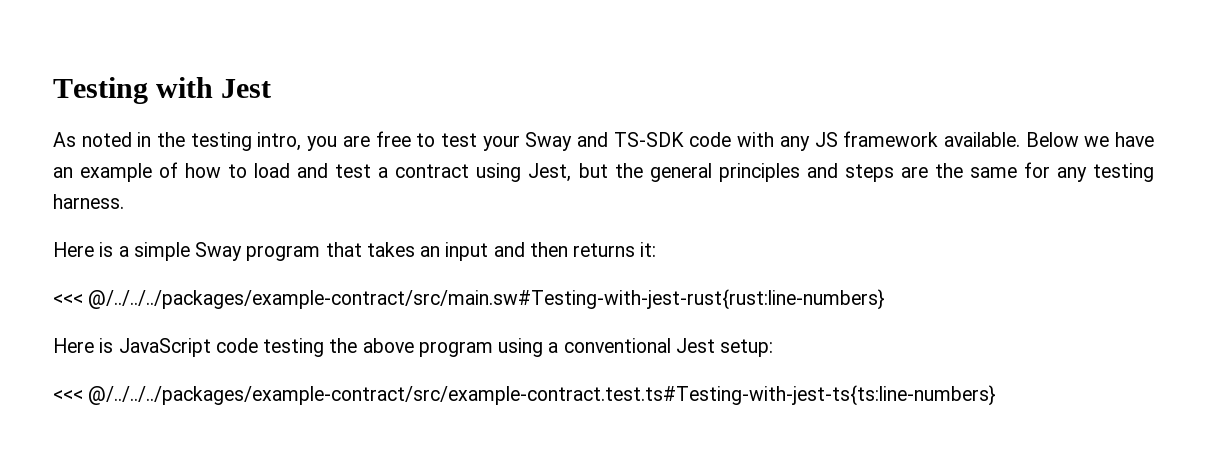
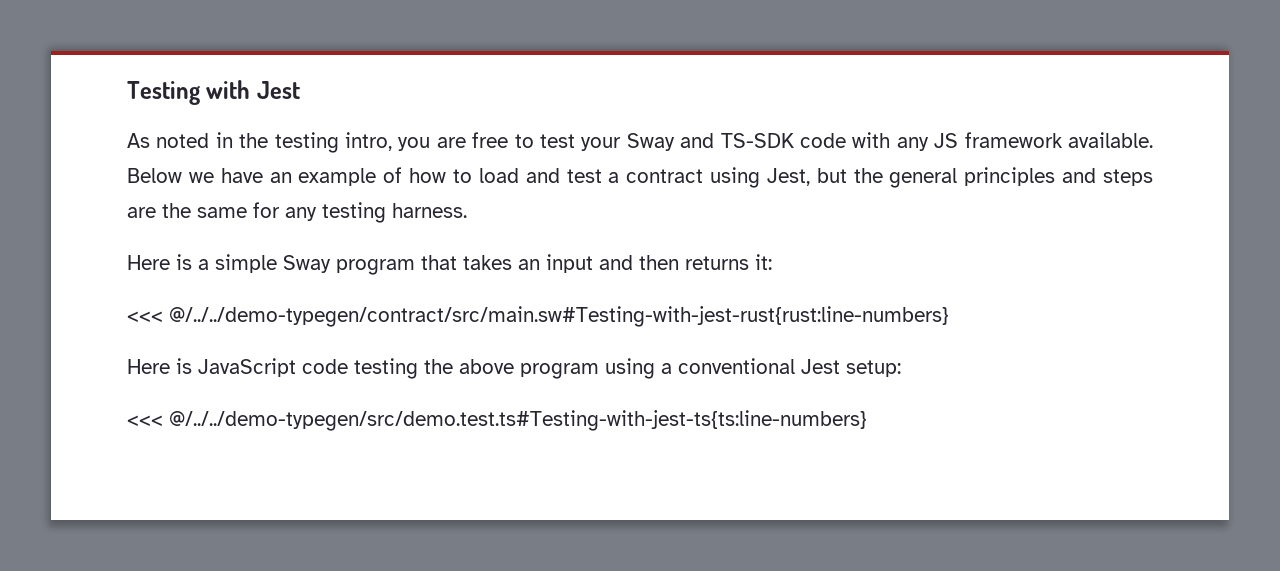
- <<< @/../../../packages/example-contract/src/main.sw#Testing-with-jest-rust{rust:line-numbers}
+ <<< @/../../demo-typegen/contract/src/main.sw#Testing-with-jest-rust{rust:line-numbers}
- <<< @/../../../packages/example-contract/src/example-contract.test.ts#Testing-with-jest-ts{ts:line-numbers}
+ <<< @/../../demo-typegen/src/demo.test.ts#Testing-with-jest-ts{ts:line-numbers}

